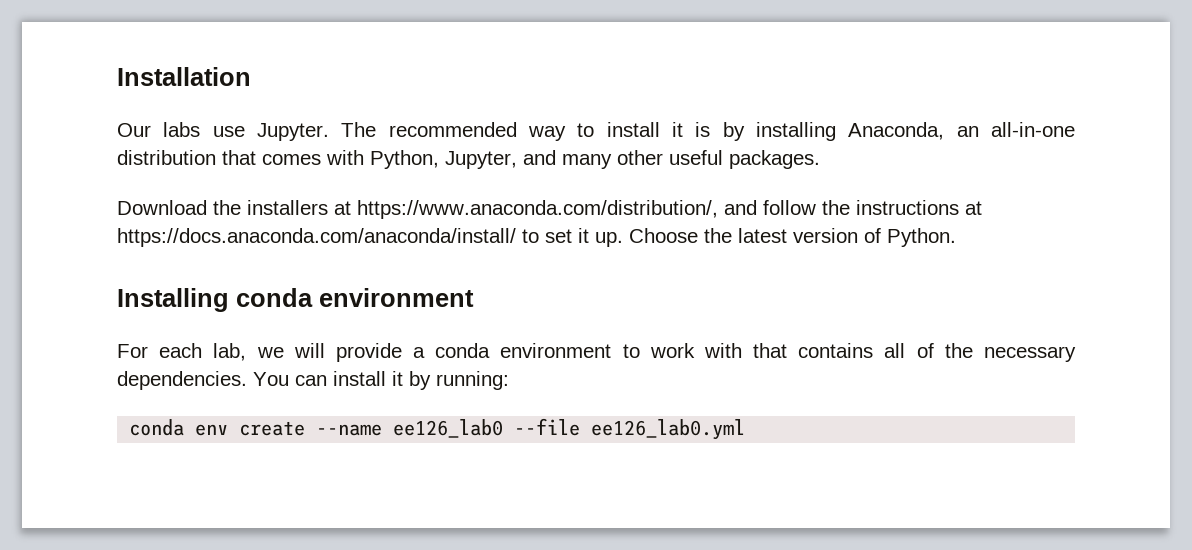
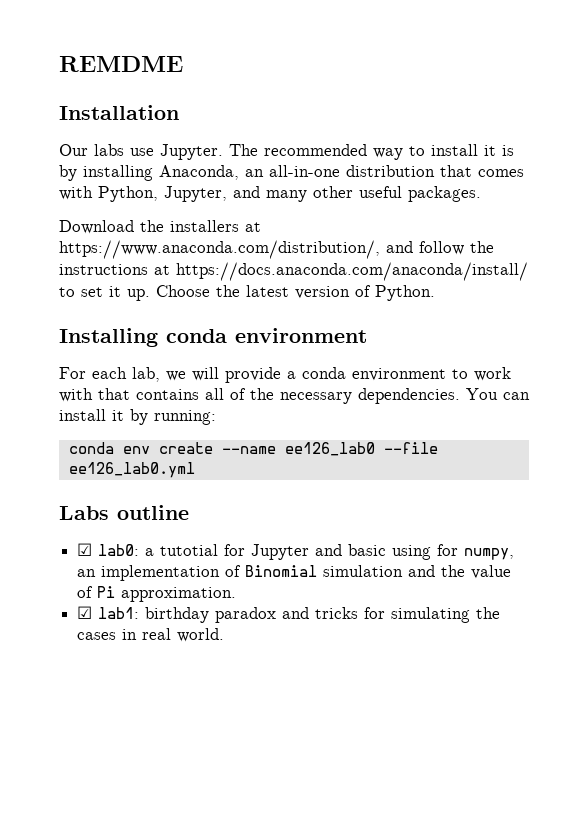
+ REMDME
+ Labs outline
+ ☑ lab0: a tutotial for Jupyter and basic using for numpy, an implementation of Binomial simulation and the value of Pi approximation.
+ ☑ lab1: birthday paradox and tricks for simulating the cases in real world.

